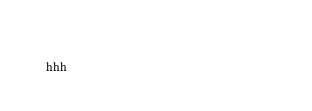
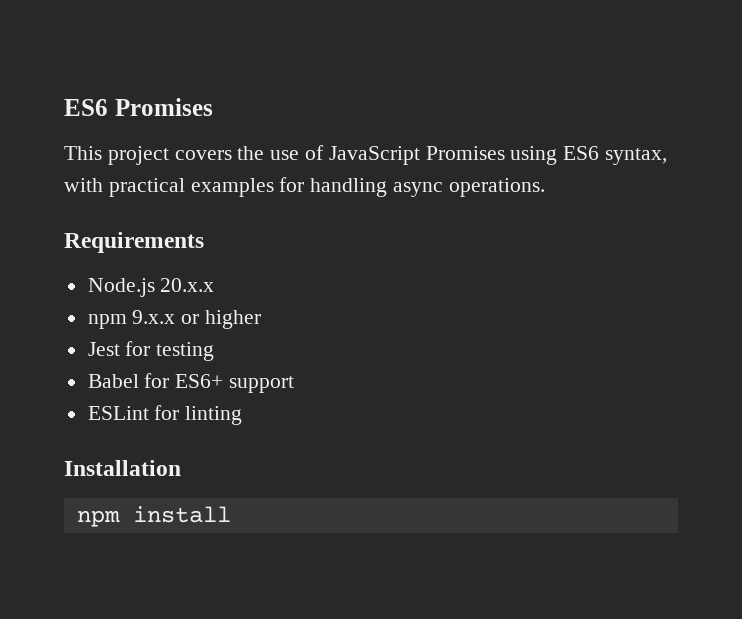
- hhh
+ ES6 Promises
+ This project covers the use of JavaScript Promises using ES6 syntax, with practical examples for handling async operations.
+ Requirements
+ Node.js 20.x.x
+ npm 9.x.x or higher
+ Jest for testing
+ Babel for ES6+ support
+ ESLint for linting
+ Installation
+ npm install

